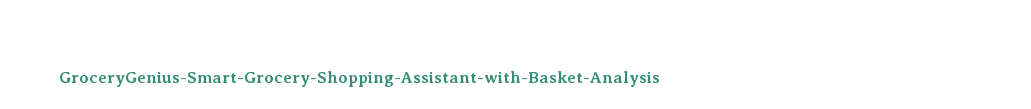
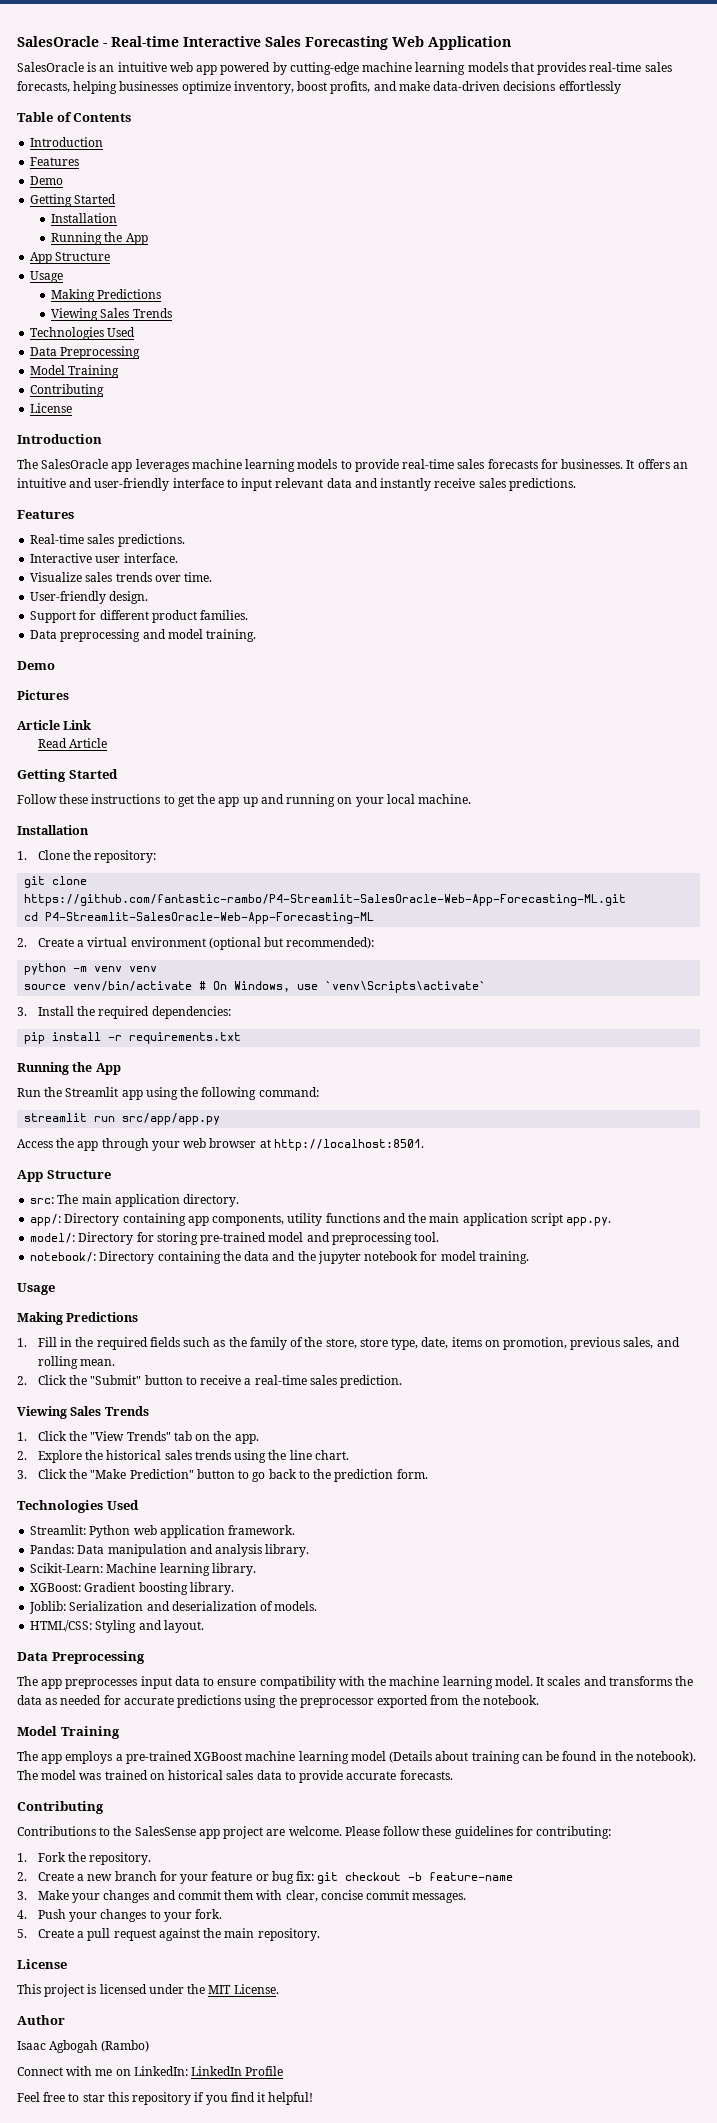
- GroceryGenius-Smart-Grocery-Shopping-Assistant-with-Basket-Analysis
+ SalesOracle - Real-time Interactive Sales Forecasting Web Application
+ SalesOracle is an intuitive web app powered by cutting-edge machine learning models that provides real-time sales forecasts, helping businesses optimize inventory, boost profits, and make data-driven decisions effortlessly
+ Table of Contents
+ Introduction
+ Features
+ Demo
+ Getting Started
+ Installation
+ Running the App
+ App Structure
+ Usage
+ Making Predictions
+ Viewing Sales Trends
+ Technologies Used
+ Data Preprocessing
+ Model Training
+ Contributing
+ License
+ Introduction
+ The SalesOracle app leverages machine learning models to provide real-time sales forecasts for businesses. It offers an intuitive and user-friendly interface to input relevant data and instantly receive sales predictions.
+ Features
+ Real-time sales predictions.
+ Interactive user interface.
+ Visualize sales trends over time.
+ User-friendly design.
+ Support for different product families.
+ Data preprocessing and model training.
+ Demo
+ Pictures
+ Article Link
+ Read Article
+ Getting Started
+ Follow these instructions to get the app up and running on your local machine.
+ Installation
+ 1. Clone the repository:
+ git clone https://github.com/fantastic-rambo/P4-Streamlit-SalesOracle-Web-App-Forecasting-ML.git
+ cd P4-Streamlit-SalesOracle-Web-App-Forecasting-ML
+ 2. Create a virtual environment (optional but recommended):
+ python -m venv venv
+ source venv/bin/activate # On Windows, use `venv\Scripts\activate`
+ 3. Install the required dependencies:
+ pip install -r requirements.txt
+ Running the App
+ Run the Streamlit app using the following command:
+ streamlit run src/app/app.py
+ Access the app through your web browser at http://localhost:8501.
+ App Structure
+ src: The main application directory.
+ app/: Directory containing app components, utility functions and the main application script app.py.
+ model/: Directory for storing pre-trained model and preprocessing tool.
+ notebook/: Directory containing the data and the jupyter notebook for model training.
+ Usage
+ Making Predictions
+ 1. Fill in the required fields such as the family of the store, store type, date, items on promotion, previous sales, and rolling mean.
+ 2. Click the "Submit" button to receive a real-time sales prediction.
+ Viewing Sales Trends
+ 1. Click the "View Trends" tab on the app.
+ 2. Explore the historical sales trends using the line chart.
+ 3. Click the "Make Prediction" button to go back to the prediction form.
+ Technologies Used
+ Streamlit: Python web application framework.
+ Pandas: Data manipulation and analysis library.
+ Scikit-Learn: Machine learning library.
+ XGBoost: Gradient boosting library.
+ Joblib: Serialization and deserialization of models.
+ HTML/CSS: Styling and layout.
+ Data Preprocessing
+ The app preprocesses input data to ensure compatibility with the machine learning model. It scales and transforms the data as needed for accurate predictions using the preprocessor exported from the notebook.
+ Model Training
+ The app employs a pre-trained XGBoost machine learning model (Details about training can be found in the notebook). The model was trained on historical sales data to provide accurate forecasts.
+ Contributing
+ Contributions to the SalesSense app project are welcome. Please follow these guidelines for contributing:
+ 1. Fork the repository.
+ 2. Create a new branch for your feature or bug fix: git checkout -b feature-name
+ 3. Make your changes and commit them with clear, concise commit messages.
+ 4. Push your changes to your fork.
+ 5. Create a pull request against the main repository.
+ License
+ This project is licensed under the MIT License.
+ Author
+ Isaac Agbogah (Rambo)
+ Connect with me on LinkedIn: LinkedIn Profile
+ Feel free to star this repository if you find it helpful!

